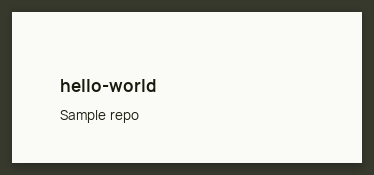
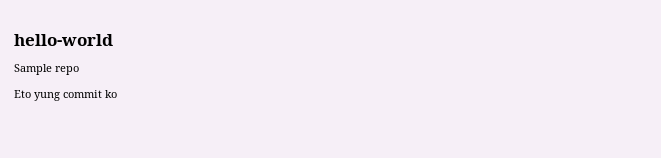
+ Eto yung commit ko

